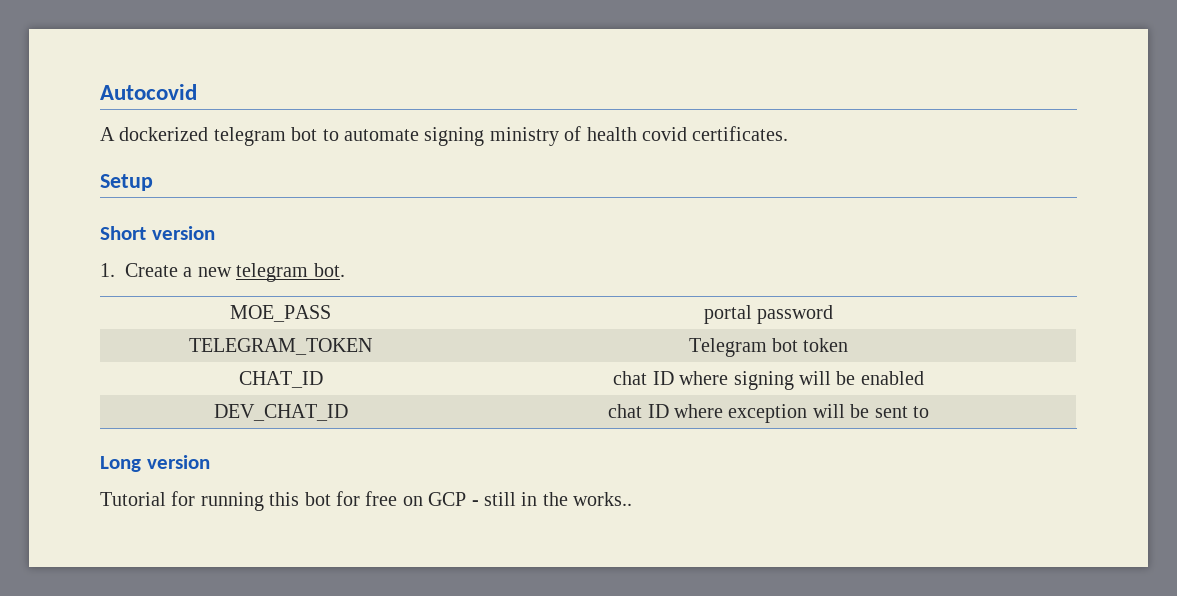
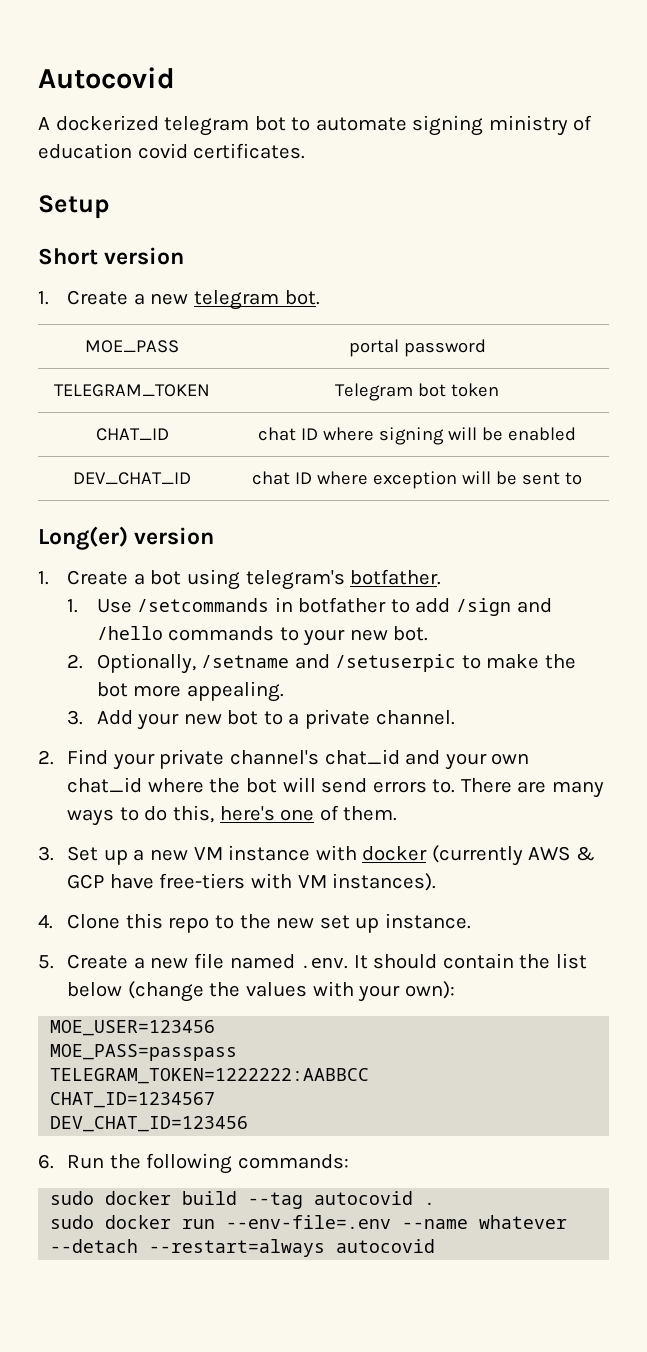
- A dockerized telegram bot to automate signing ministry of health covid certificates.
+ A dockerized telegram bot to automate signing ministry of education covid certificates.
- Long version
- Tutorial for running this bot for free on GCP - still in the works..
+ Long(er) version
+ 1. Create a bot using telegram's botfather.
+ 1. Use /setcommands in botfather to add /sign and /hello commands to your new bot.
+ 2. Optionally, /setname and /setuserpic to make the bot more appealing.
+ 3. Add your new bot to a private channel.
+ 2. Find your private channel's chat_id and your own chat_id where the bot will send errors to. There are many ways to do this, here's one of them.
+ 3. Set up a new VM instance with docker (currently AWS & GCP have free-tiers with VM instances).
+ 4. Clone this repo to the new set up instance.
+ 5. Create a new file named .env. It should contain the list below (change the values with your own):
+ MOE_USER=123456
+ MOE_PASS=passpass
+ TELEGRAM_TOKEN=1222222:AABBCC
+ CHAT_ID=1234567
+ DEV_CHAT_ID=123456
+ 6. Run the following commands:
+ sudo docker build --tag autocovid .
+ sudo docker run --env-file=.env --name whatever --detach --restart=always autocovid

